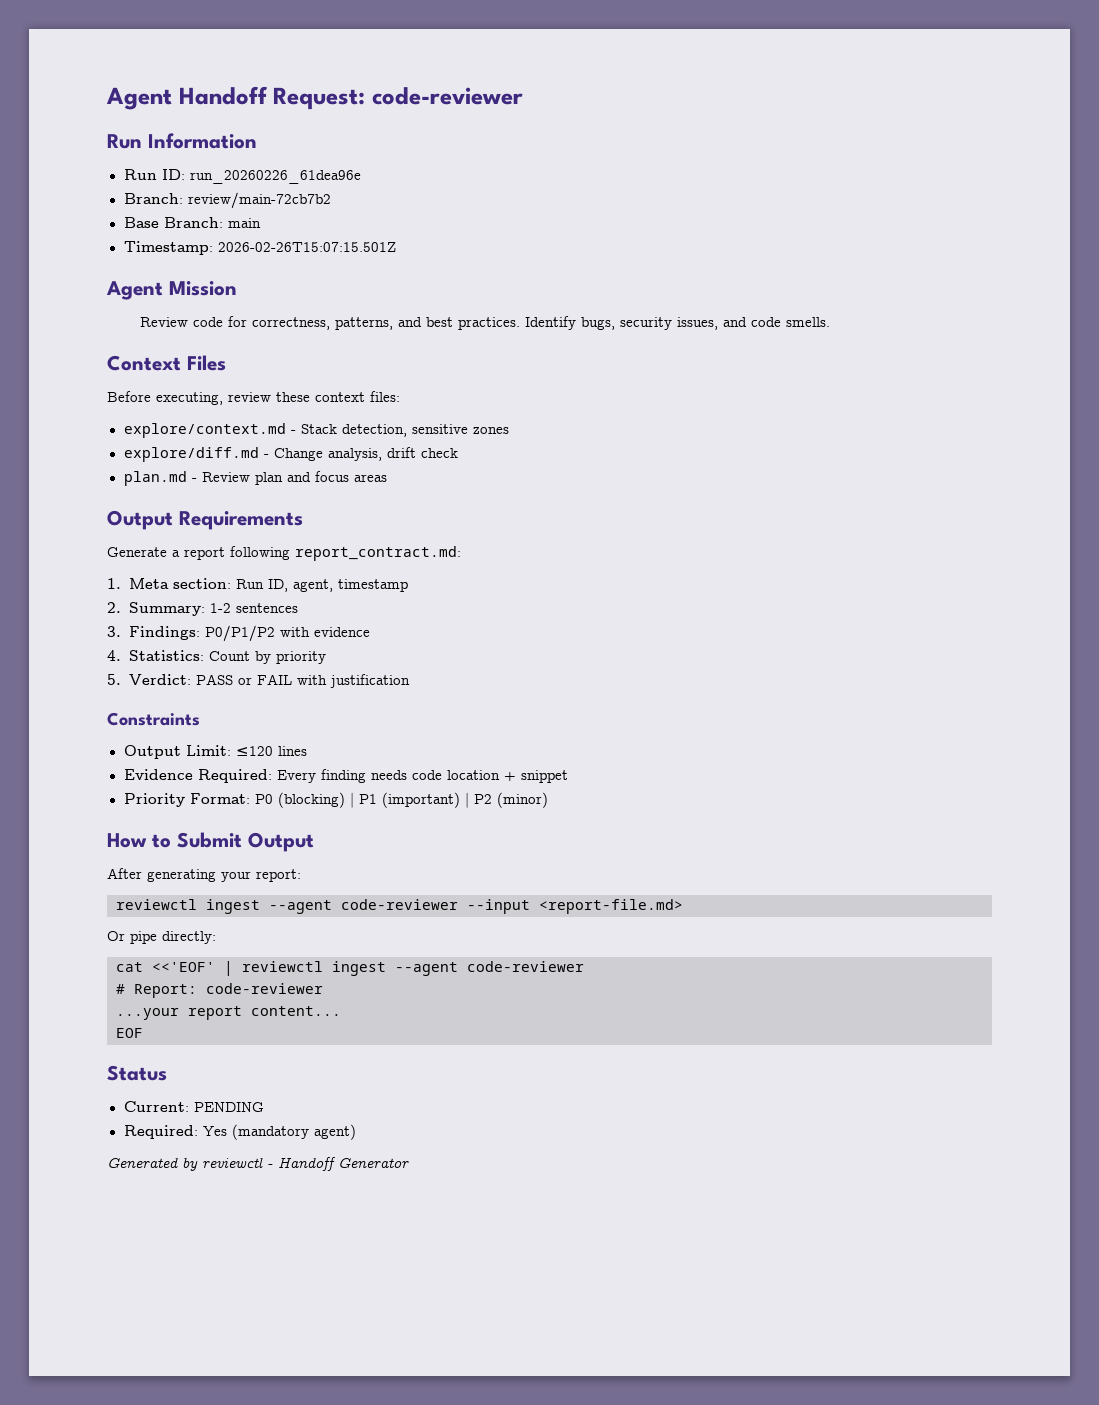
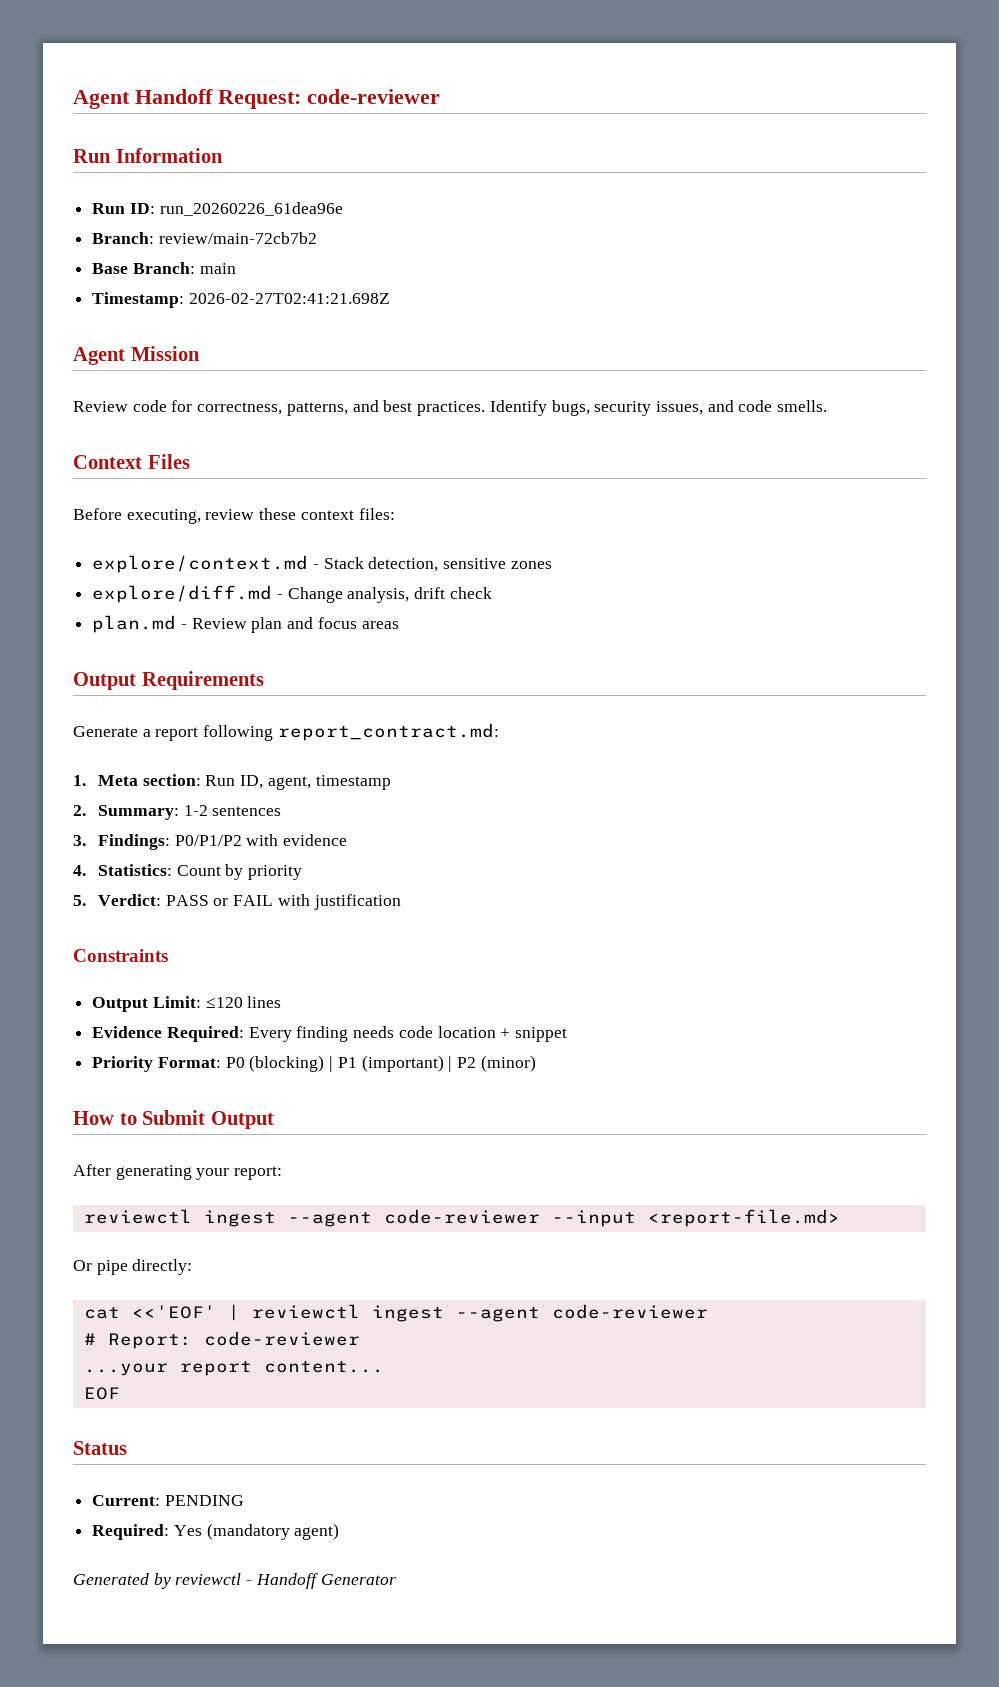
- Timestamp: 2026-02-26T15:07:15.501Z
+ Timestamp: 2026-02-27T02:41:21.698Z

